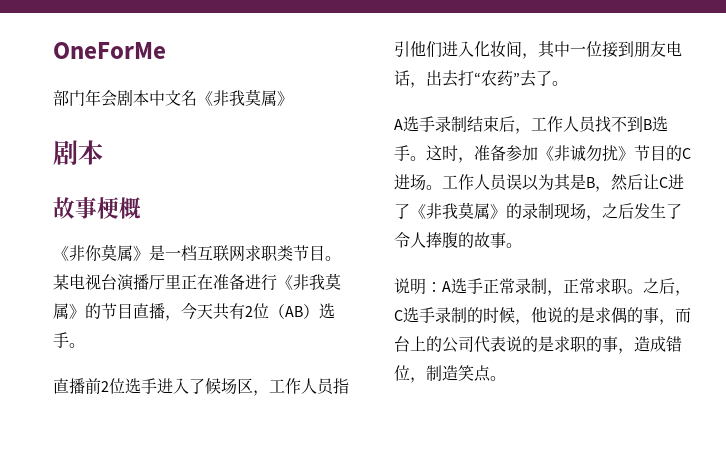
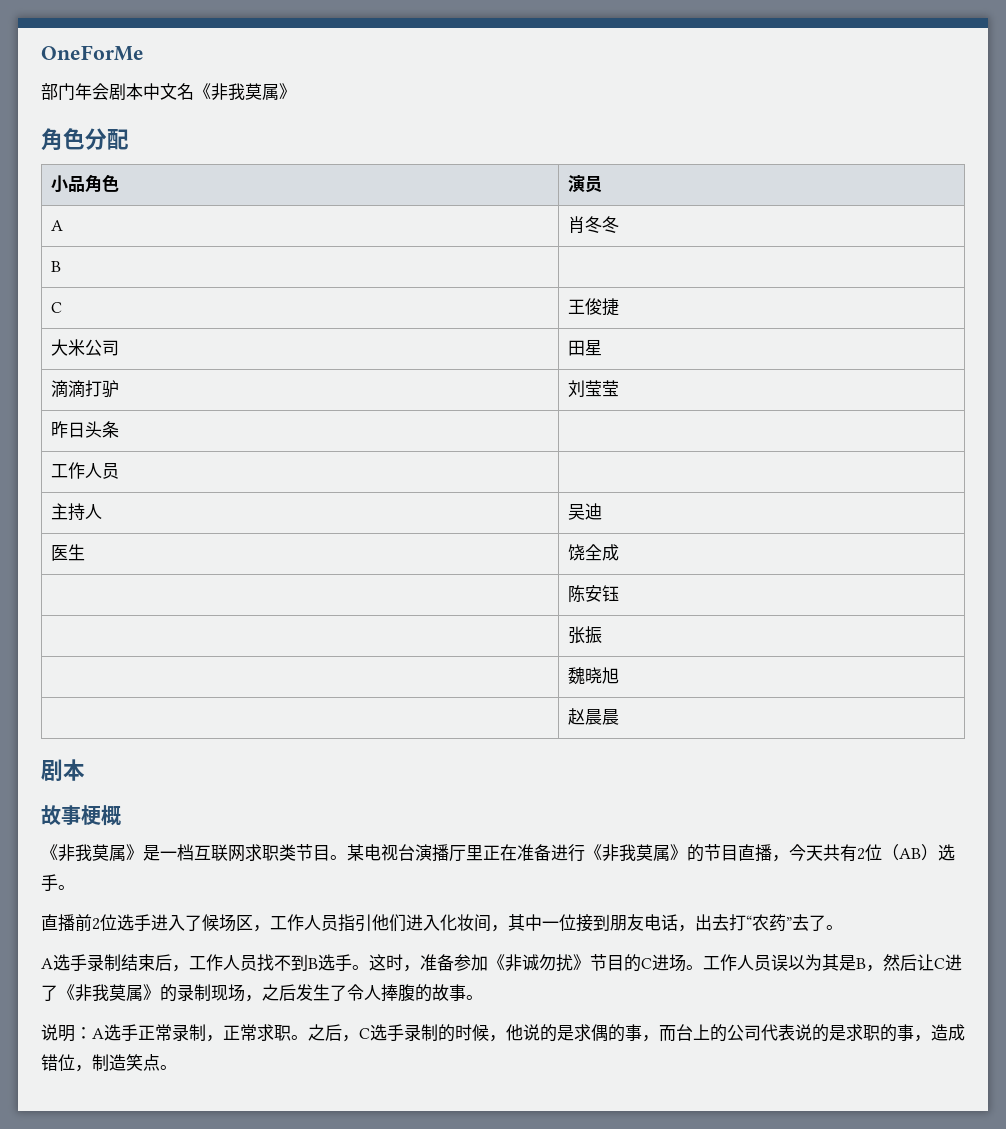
+ 角色分配
+ 小品角色 | 演员
+ A | 肖冬冬
+ B |
+ C | 王俊捷
+ 大米公司 | 田星
+ 滴滴打驴 | 刘莹莹
+ 昨日头条 |
+ 工作人员 |
+ 主持人 | 吴迪
+ 医生 | 饶全成
+ | 陈安钰
+ | 张振
+ | 魏晓旭
+ | 赵晨晨
- 《非你莫属》是一档互联网求职类节目。
+ 《非我莫属》是一档互联网求职类节目。

